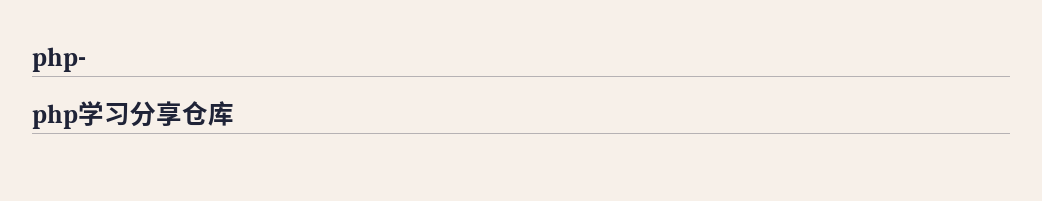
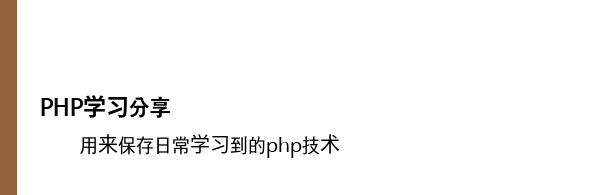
- php-
- php学习分享仓库
+ PHP学习分享
+ 用来保存日常学习到的php技术

